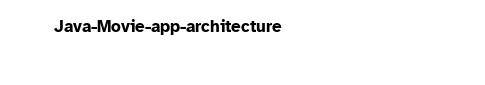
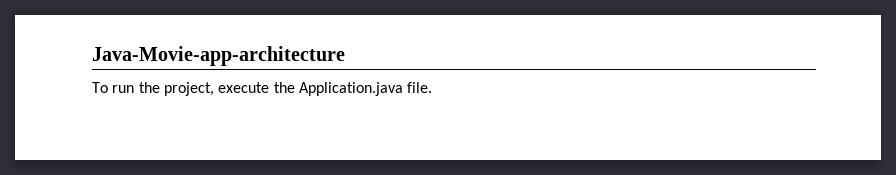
+ To run the project, execute the Application.java file.

